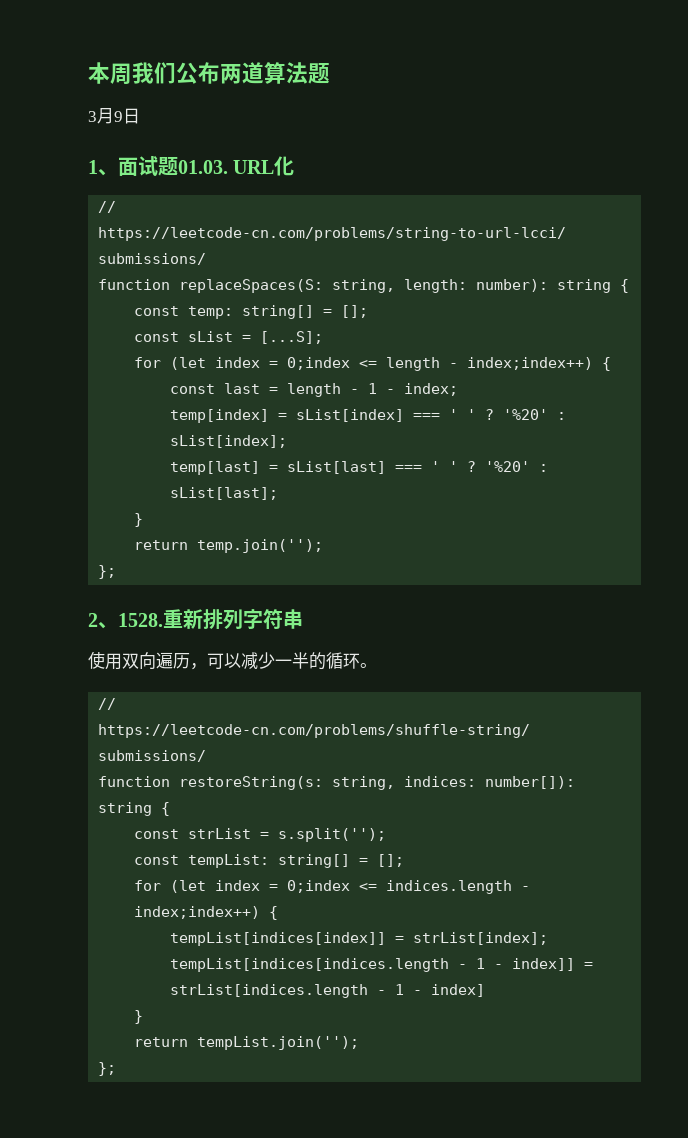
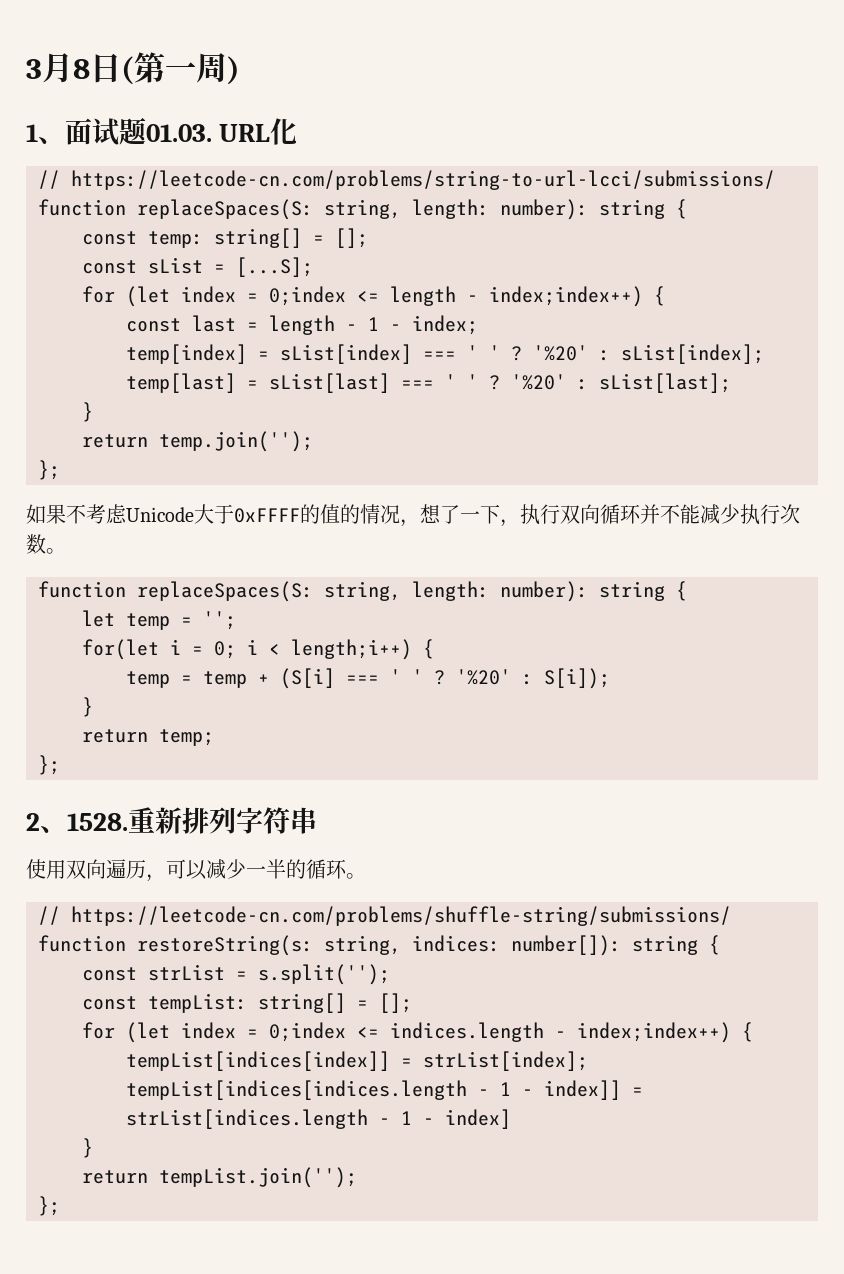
- 本周我们公布两道算法题
- 3月9日
+ 3月8日(第一周)
+ 如果不考虑Unicode大于0xFFFF的值的情况，想了一下，执行双向循环并不能减少执行次数。
+ function replaceSpaces(S: string, length: number): string {
+ let temp = '';
+ for(let i = 0; i < length;i++) {
+ temp = temp + (S[i] === ' ' ? '%20' : S[i]);
+ }
+ return temp;
+ };

